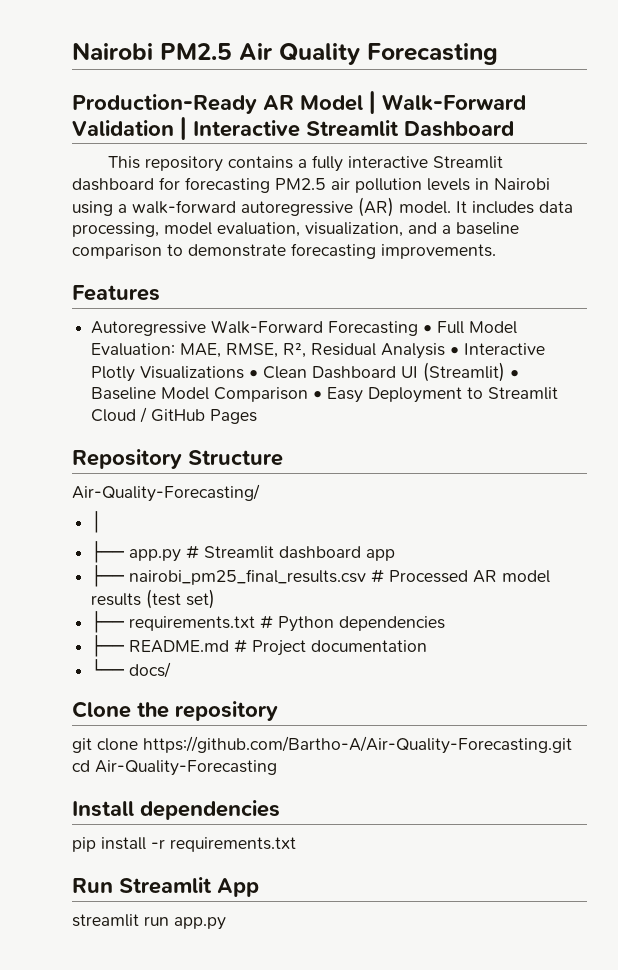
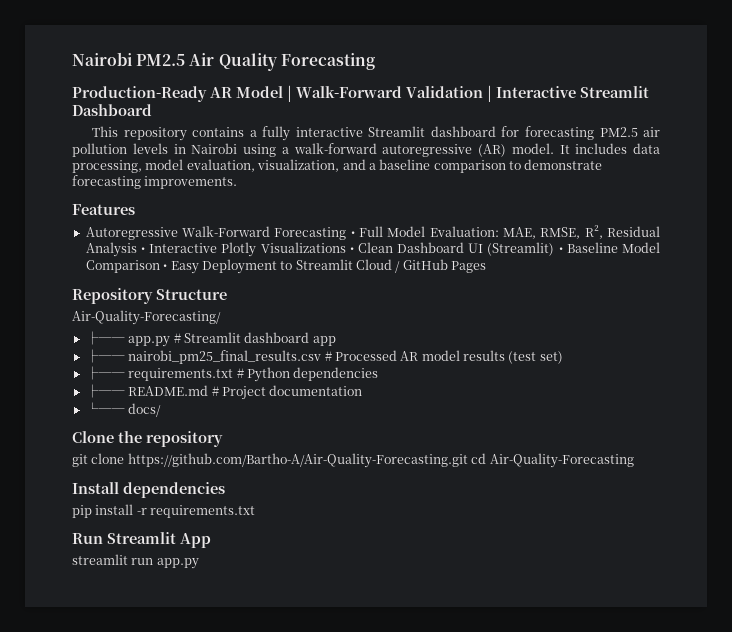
- │

